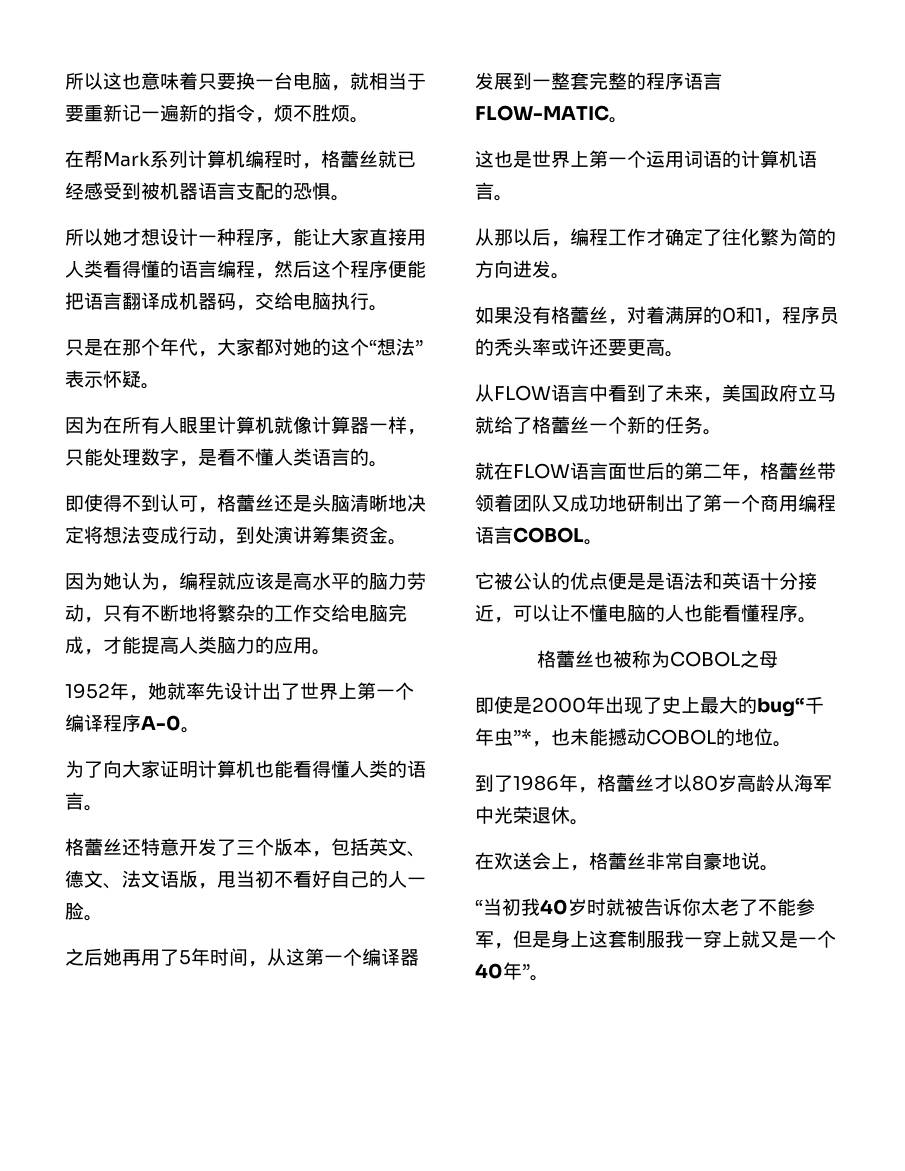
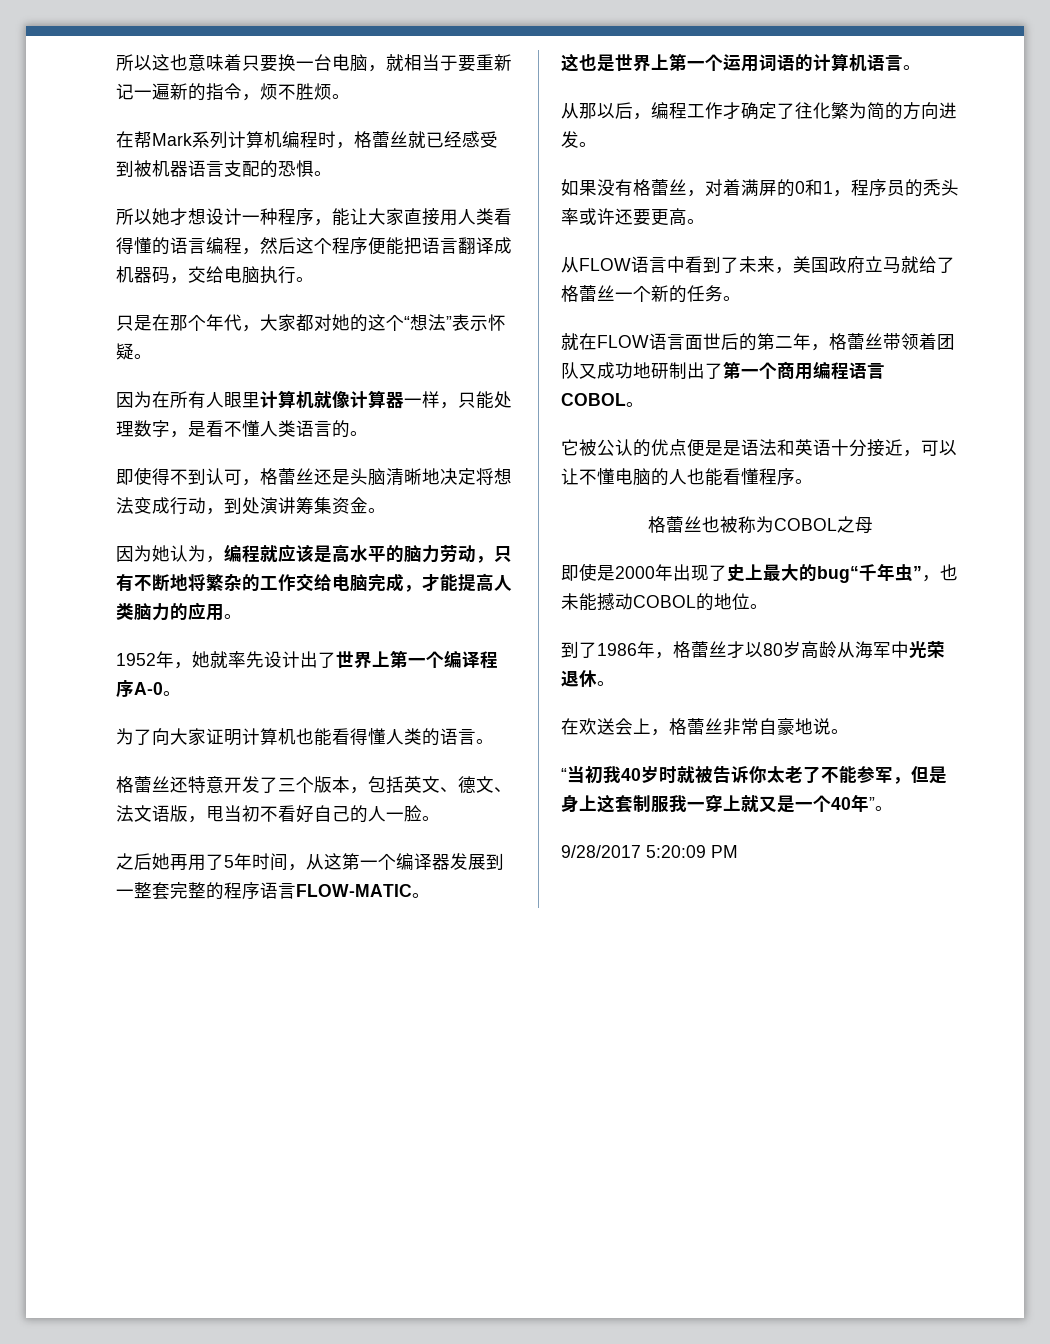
- 即使是2000年出现了史上最大的bug“千年虫”*，也未能撼动COBOL的地位。
+ 即使是2000年出现了史上最大的bug“千年虫”，也未能撼动COBOL的地位。
+ 9/28/2017 5:20:09 PM

